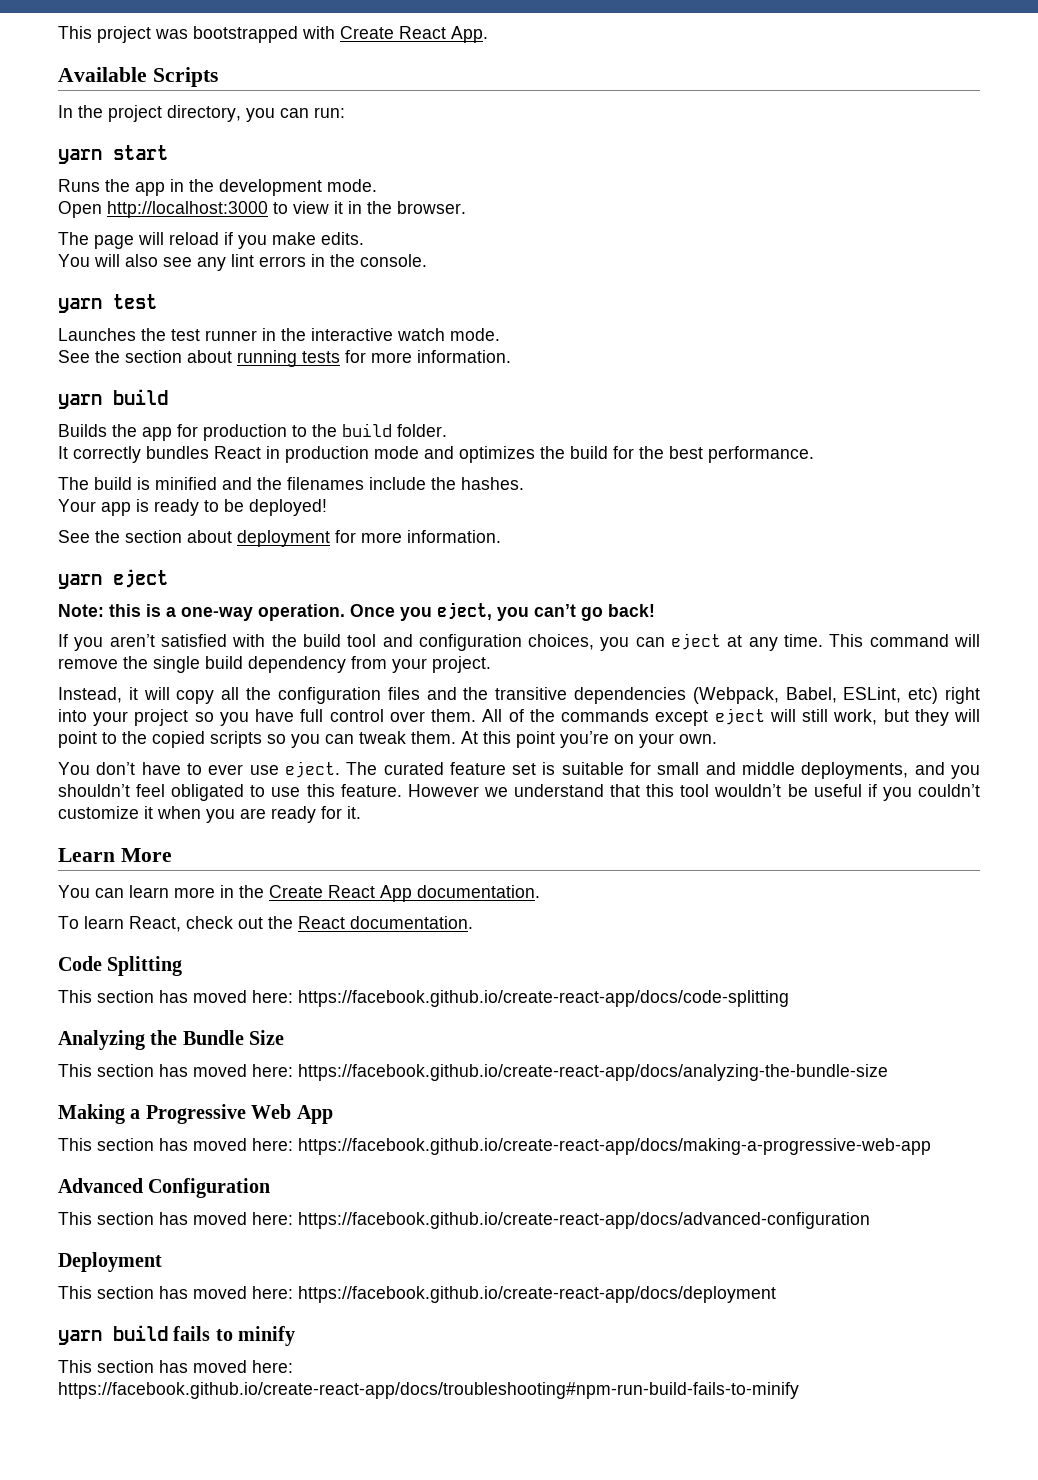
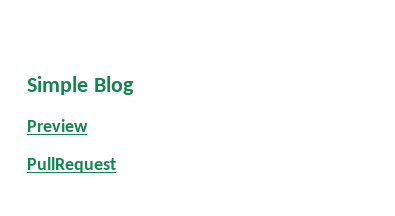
- This project was bootstrapped with Create React App.
- Available Scripts
- In the project directory, you can run:
- yarn start
- Runs the app in the development mode.
- Open http://localhost:3000 to view it in the browser.
- The page will reload if you make edits.
- You will also see any lint errors in the console.
- yarn test
- Launches the test runner in the interactive watch mode.
- See the section about running tests for more information.
- yarn build
- Builds the app for production to the build folder.
- It correctly bundles React in production mode and optimizes the build for the best performance.
- The build is minified and the filenames include the hashes.
- Your app is ready to be deployed!
- See the section about deployment for more information.
- yarn eject
- Note: this is a one-way operation. Once you eject, you can’t go back!
- If you aren’t satisfied with the build tool and configuration choices, you can eject at any time. This command will remove the single build dependency from your project.
- Instead, it will copy all the configuration files and the transitive dependencies (Webpack, Babel, ESLint, etc) right into your project so you have full control over them. All of the commands except eject will still work, but they will point to the copied scripts so you can tweak them. At this point you’re on your own.
- You don’t have to ever use eject. The curated feature set is suitable for small and middle deployments, and you shouldn’t feel obligated to use this feature. However we understand that this tool wouldn’t be useful if you couldn’t customize it when you are ready for it.
- Learn More
- You can learn more in the Create React App documentation.
- To learn React, check out the React documentation.
- Code Splitting
- This section has moved here: https://facebook.github.io/create-react-app/docs/code-splitting
- Analyzing the Bundle Size
- This section has moved here: https://facebook.github.io/create-react-app/docs/analyzing-the-bundle-size
- Making a Progressive Web App
- This section has moved here: https://facebook.github.io/create-react-app/docs/making-a-progressive-web-app
- Advanced Configuration
- This section has moved here: https://facebook.github.io/create-react-app/docs/advanced-configuration
- Deployment
- This section has moved here: https://facebook.github.io/create-react-app/docs/deployment
- yarn build fails to minify
- This section has moved here: https://facebook.github.io/create-react-app/docs/troubleshooting#npm-run-build-fails-to-minify
+ Simple Blog
+ Preview
+ PullRequest

